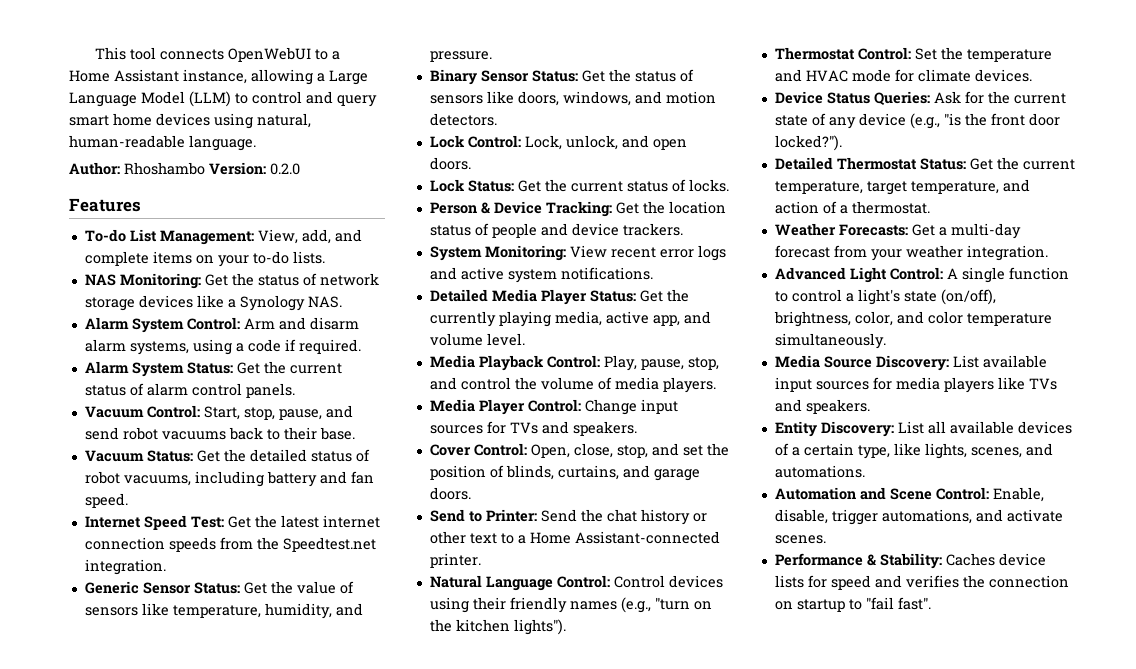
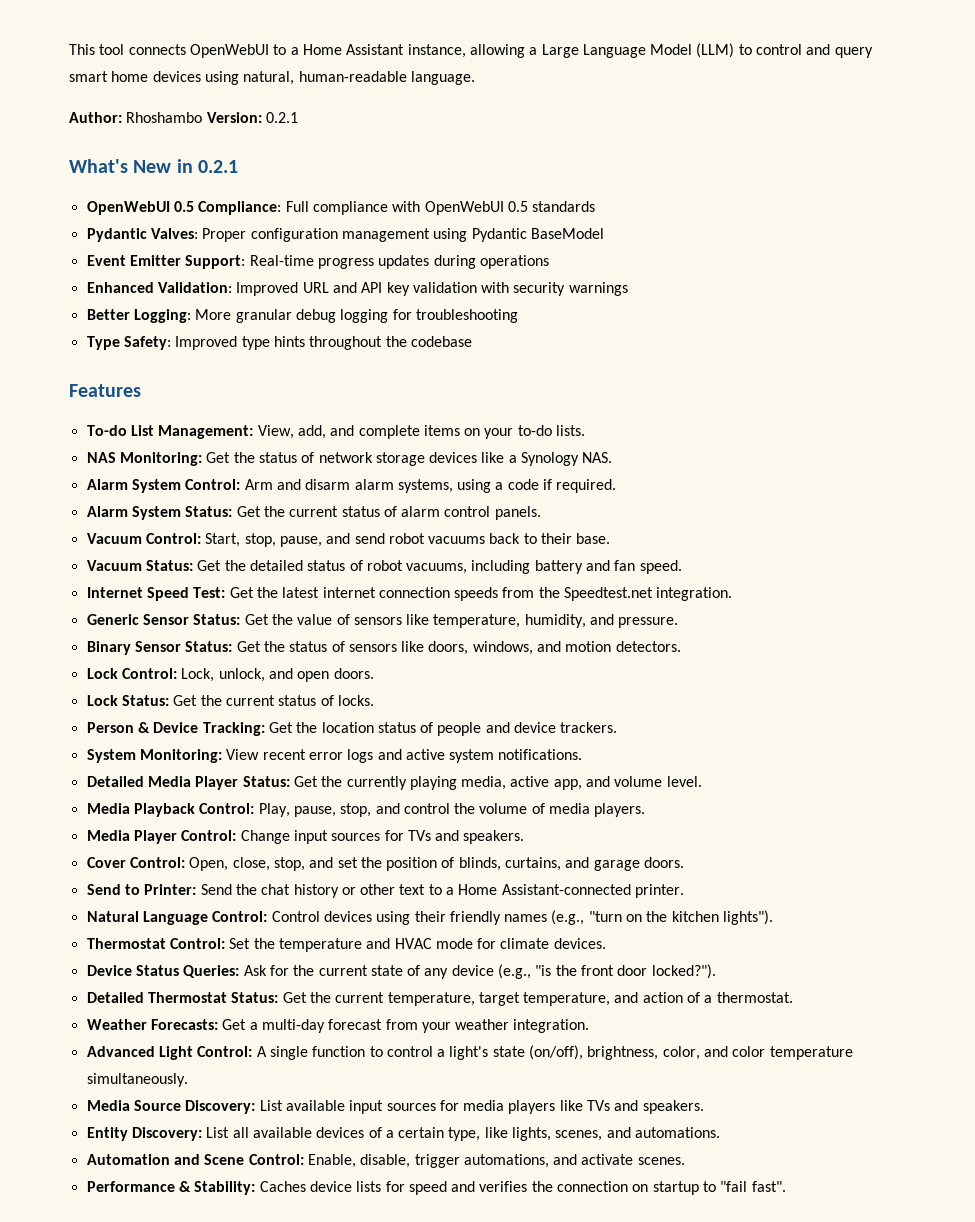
- Author: Rhoshambo Version: 0.2.0
+ Author: Rhoshambo Version: 0.2.1
+ What's New in 0.2.1
+ OpenWebUI 0.5 Compliance: Full compliance with OpenWebUI 0.5 standards
+ Pydantic Valves: Proper configuration management using Pydantic BaseModel
+ Event Emitter Support: Real-time progress updates during operations
+ Enhanced Validation: Improved URL and API key validation with security warnings
+ Better Logging: More granular debug logging for troubleshooting
+ Type Safety: Improved type hints throughout the codebase

